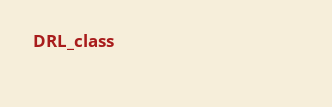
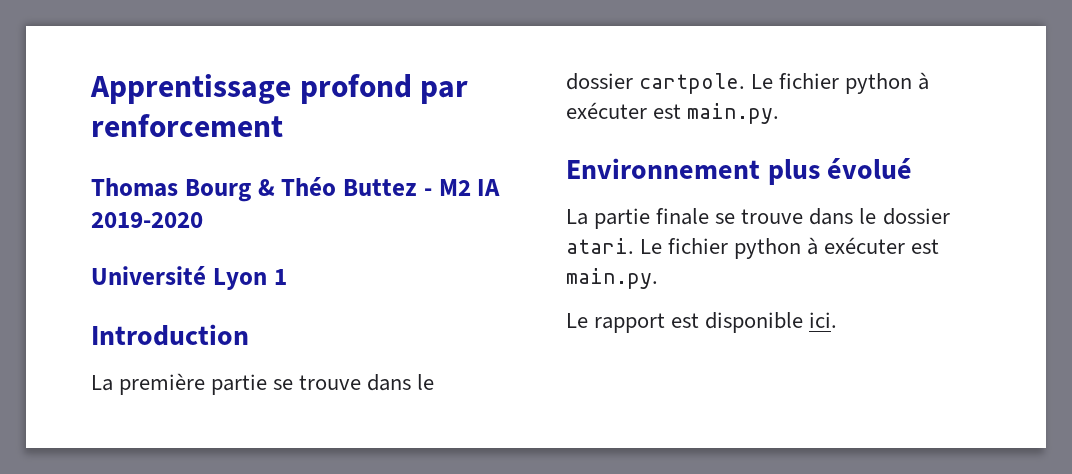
- DRL_class
+ Apprentissage profond par renforcement
+ Thomas Bourg & Théo Buttez - M2 IA 2019-2020
+ Université Lyon 1
+ Introduction
+ La première partie se trouve dans le dossier cartpole. Le fichier python à exécuter est main.py.
+ Environnement plus évolué
+ La partie finale se trouve dans le dossier atari. Le fichier python à exécuter est main.py.
+ Le rapport est disponible ici.

